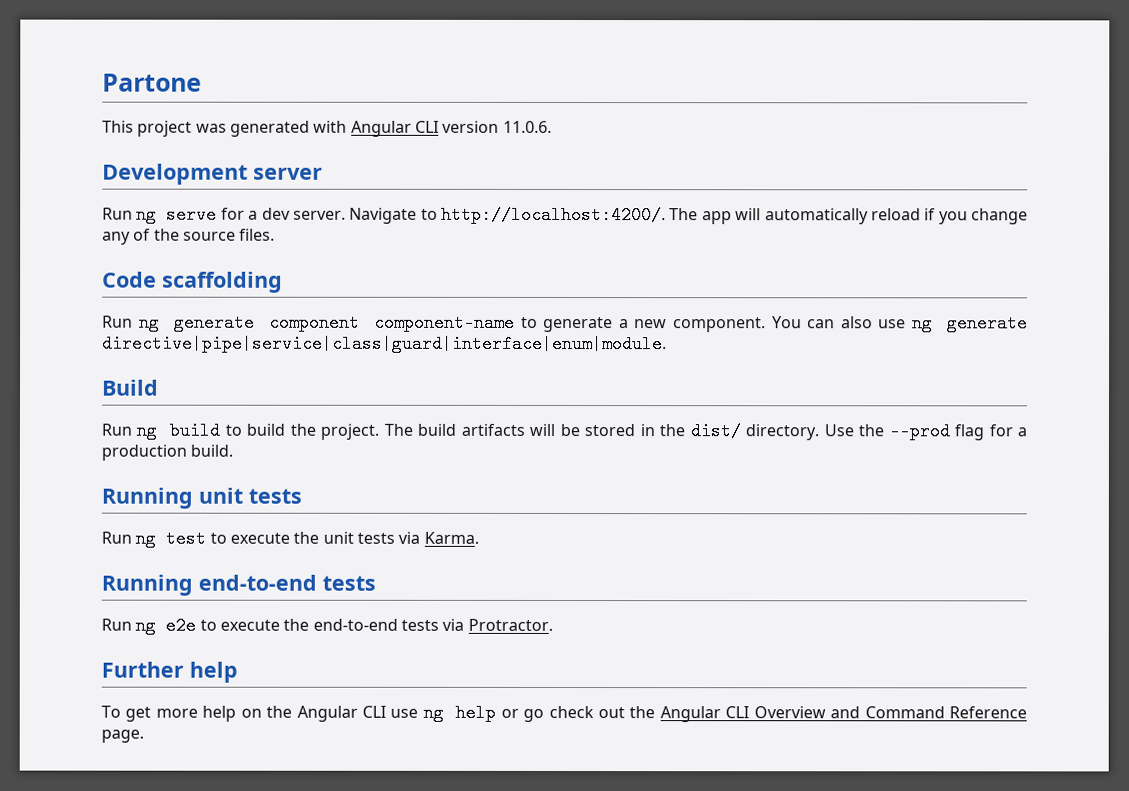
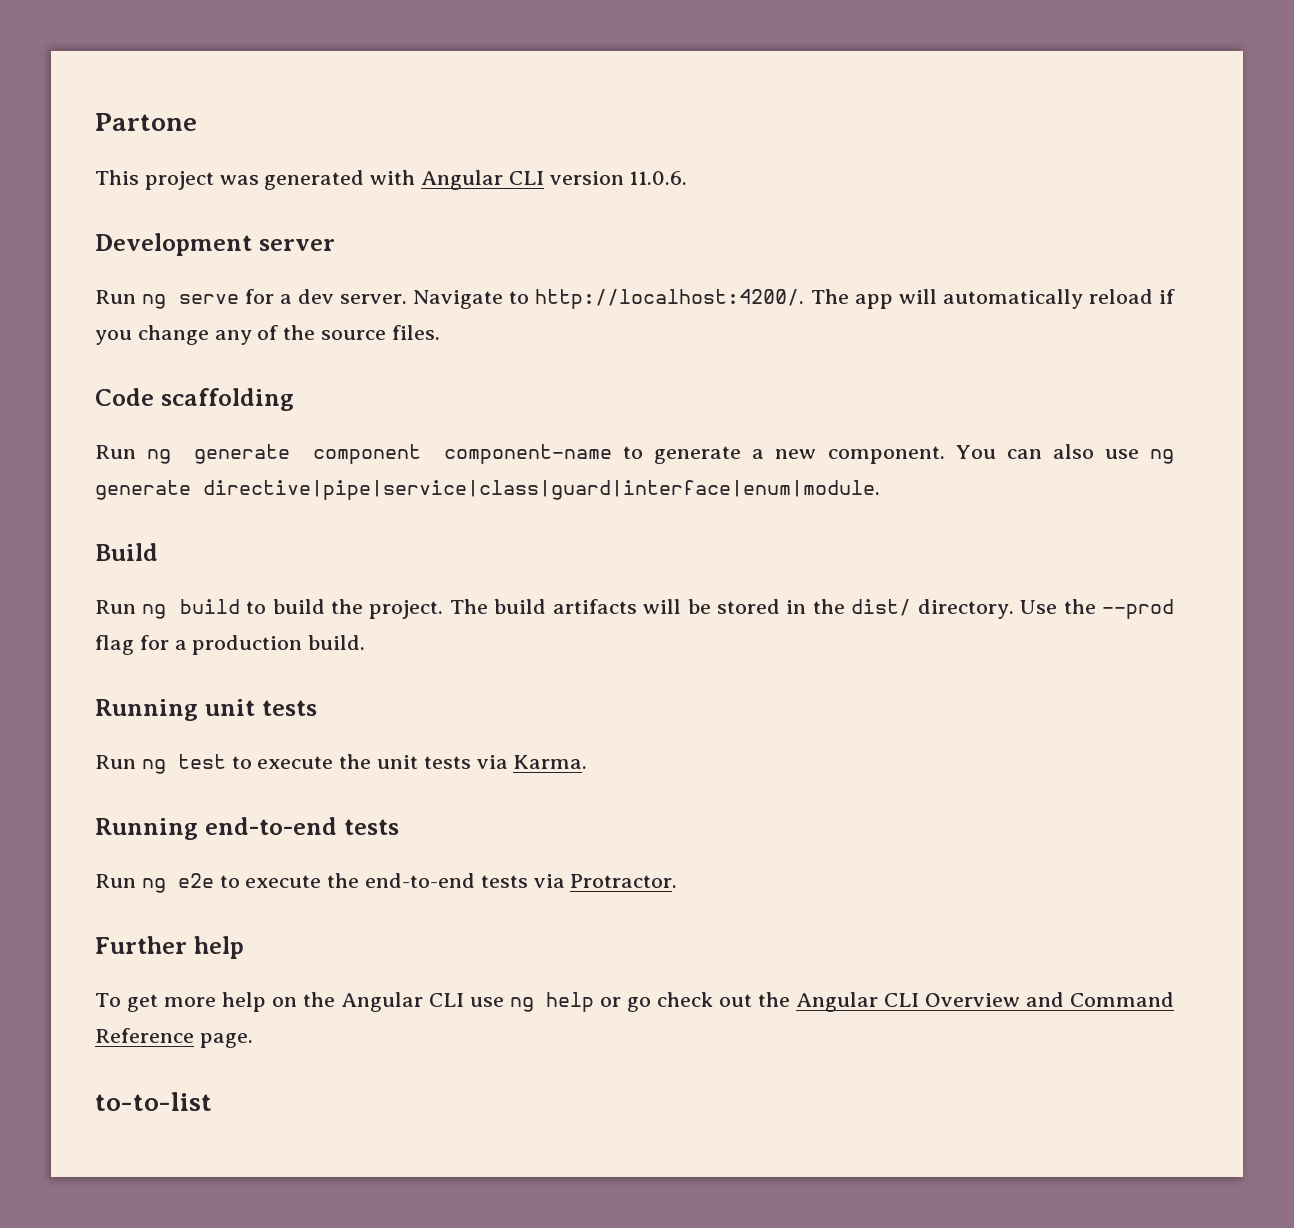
+ to-to-list

